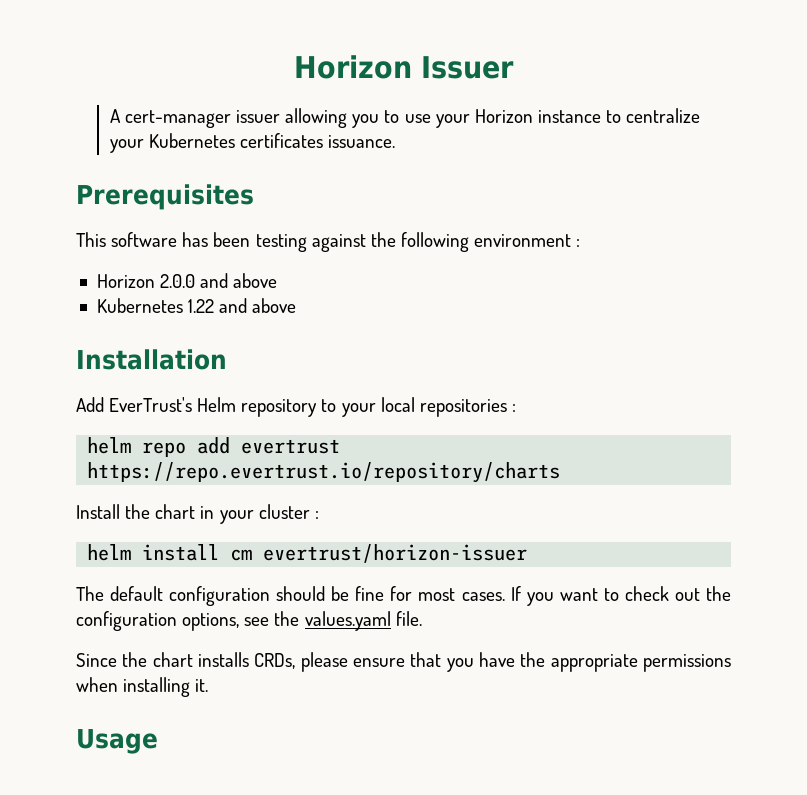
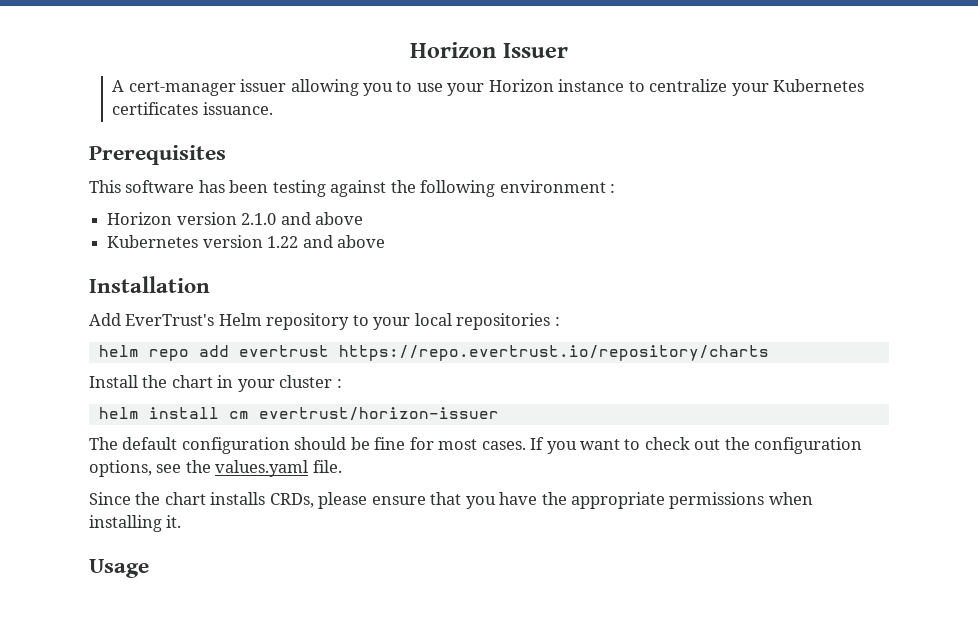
- Horizon 2.0.0 and above
+ Horizon version 2.1.0 and above
- Kubernetes 1.22 and above
+ Kubernetes version 1.22 and above

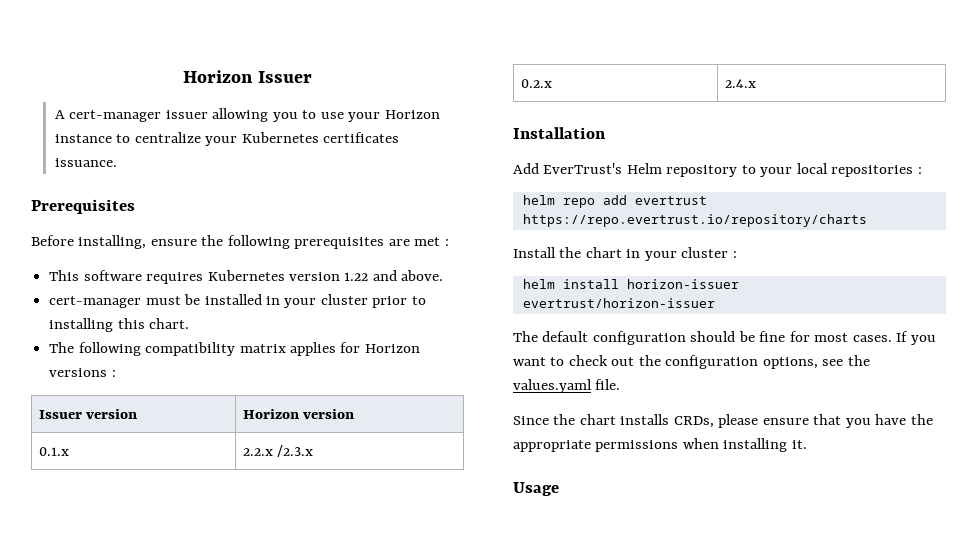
- This software has been testing against the following environment :
- Horizon version 2.1.0 and above
- Kubernetes version 1.22 and above
+ Before installing, ensure the following prerequisites are met :
+ This software requires Kubernetes version 1.22 and above.
+ cert-manager must be installed in your cluster prior to installing this chart.
+ The following compatibility matrix applies for Horizon versions :
+ Issuer version | Horizon version
+ 0.1.x | 2.2.x /2.3.x
+ 0.2.x | 2.4.x
- helm install cm evertrust/horizon-issuer
+ helm install horizon-issuer evertrust/horizon-issuer

